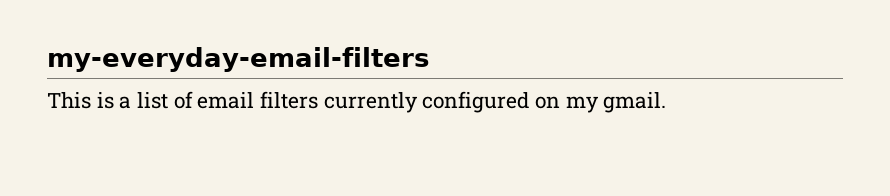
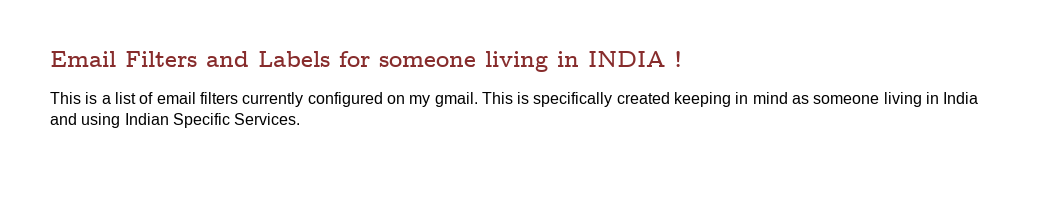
- my-everyday-email-filters
+ Email Filters and Labels for someone living in INDIA !
+ This is specifically created keeping in mind as someone living in India and using Indian Specific Services.

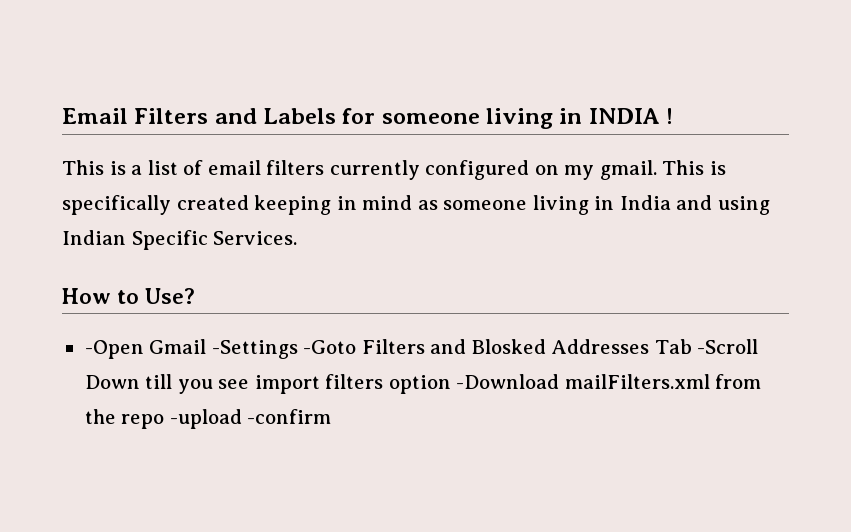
+ How to Use?
+ -Open Gmail -Settings -Goto Filters and Blosked Addresses Tab -Scroll Down till you see import filters option -Download mailFilters.xml from the repo -upload -confirm

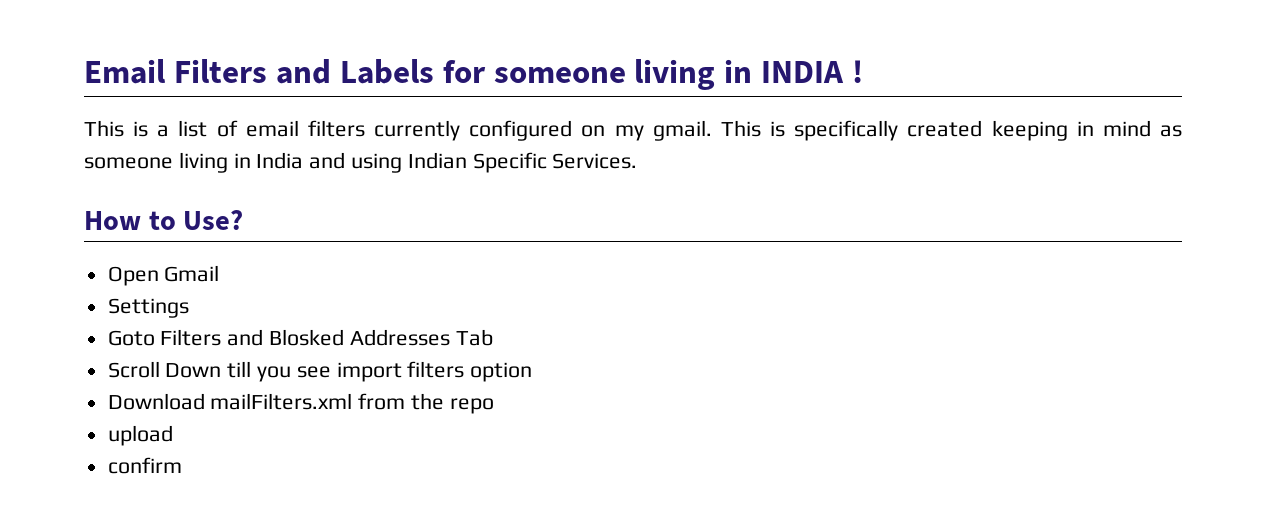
- -Open Gmail -Settings -Goto Filters and Blosked Addresses Tab -Scroll Down till you see import filters option -Download mailFilters.xml from the repo -upload -confirm
+ Open Gmail
+ Settings
+ Goto Filters and Blosked Addresses Tab
+ Scroll Down till you see import filters option
+ Download mailFilters.xml from the repo
+ upload
+ confirm

